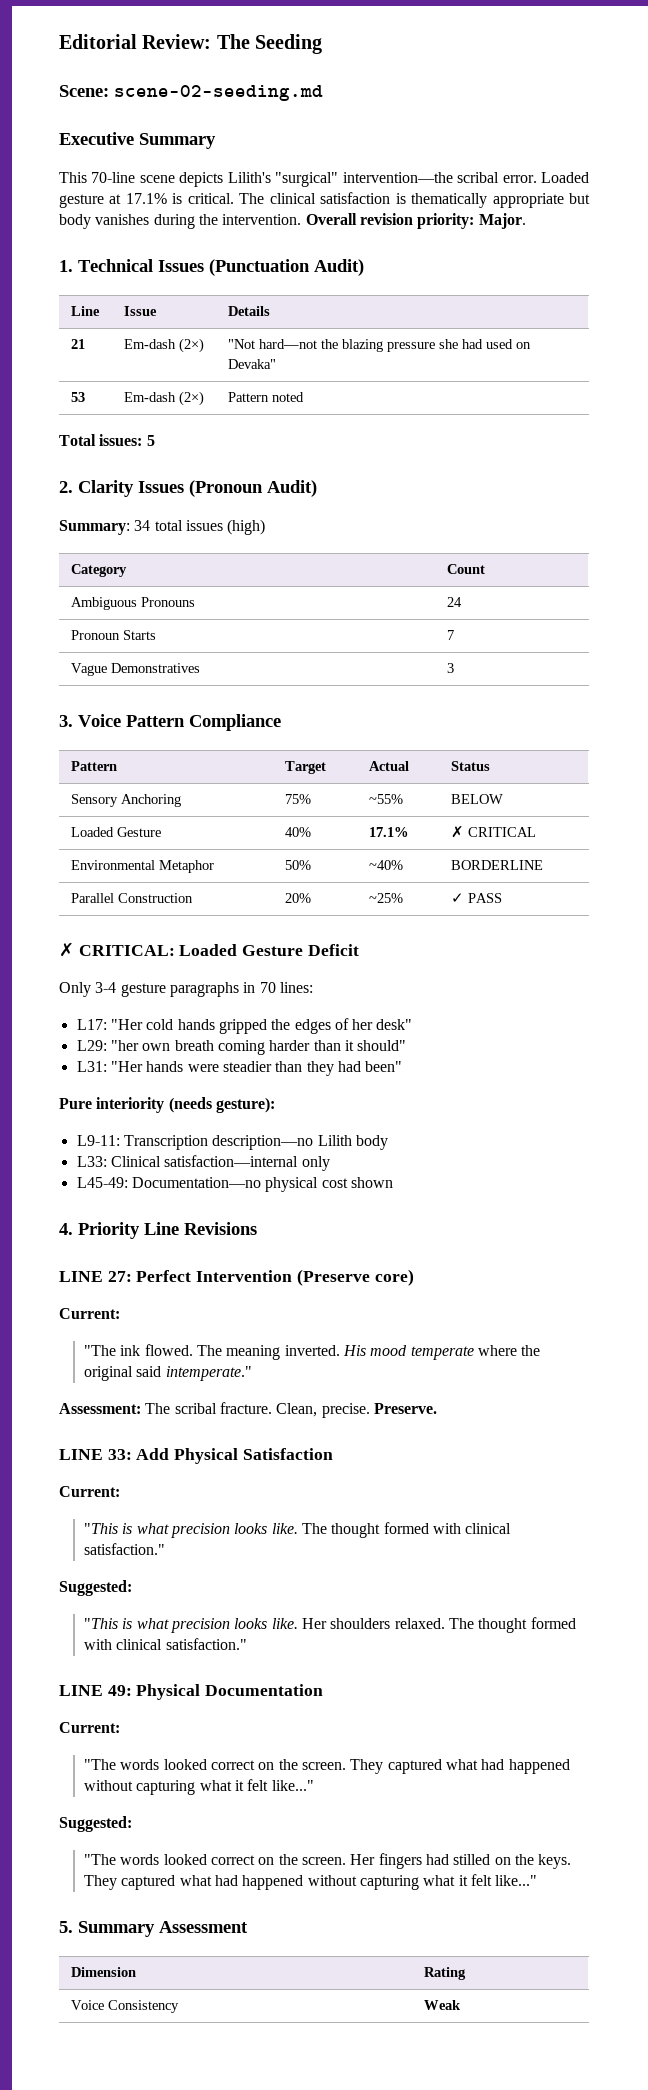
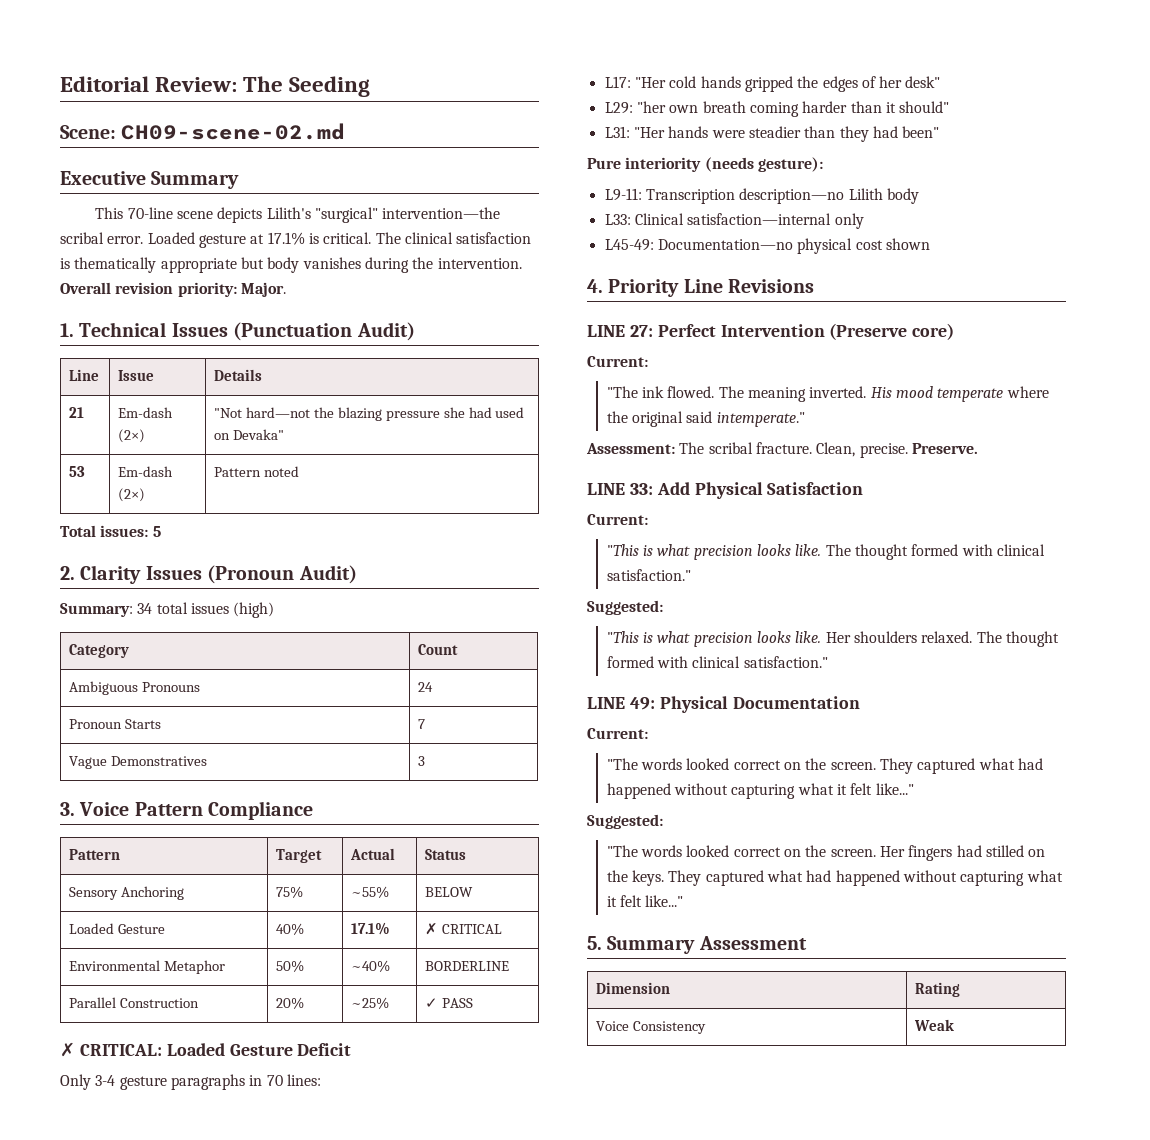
- Scene: scene-02-seeding.md
+ Scene: CH09-scene-02.md

